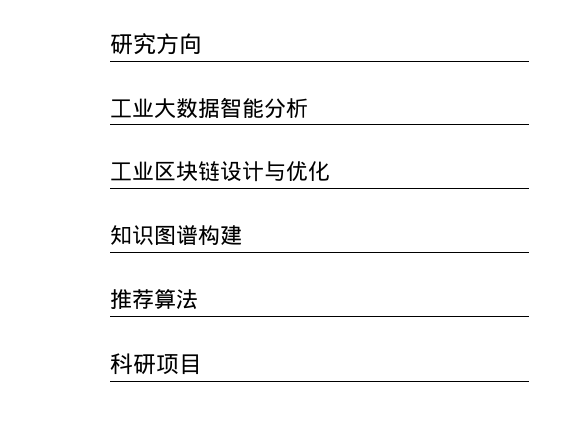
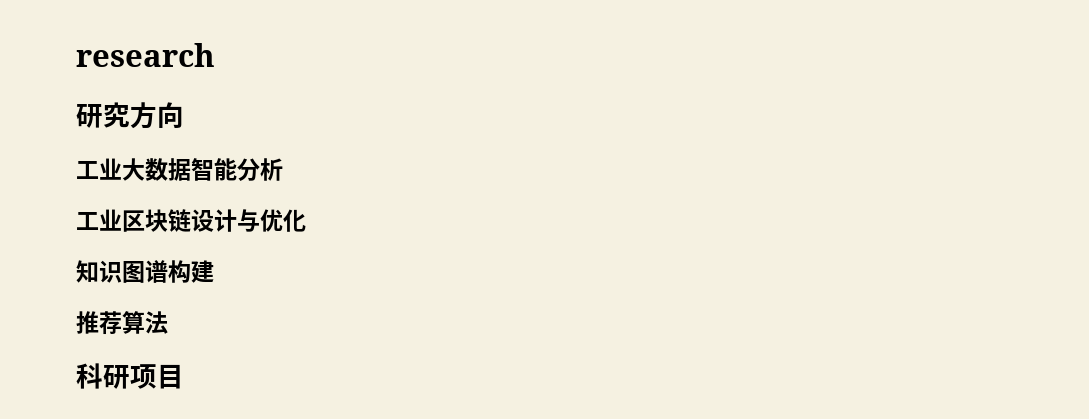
+ research

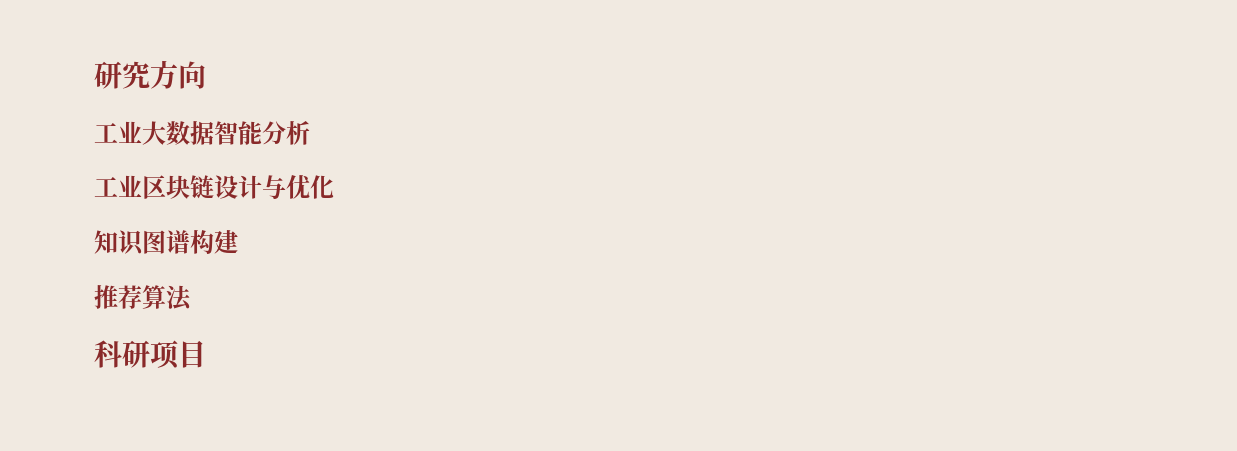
- research

